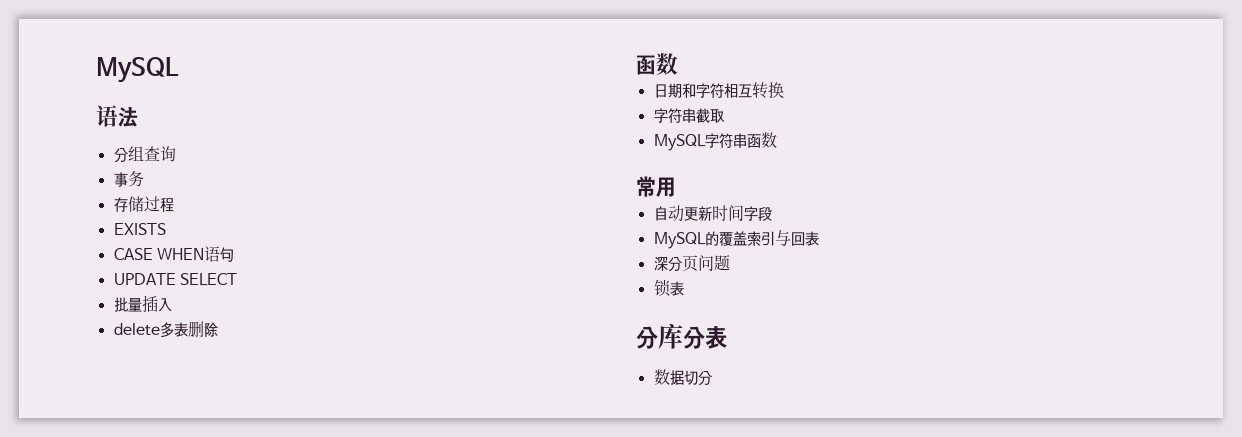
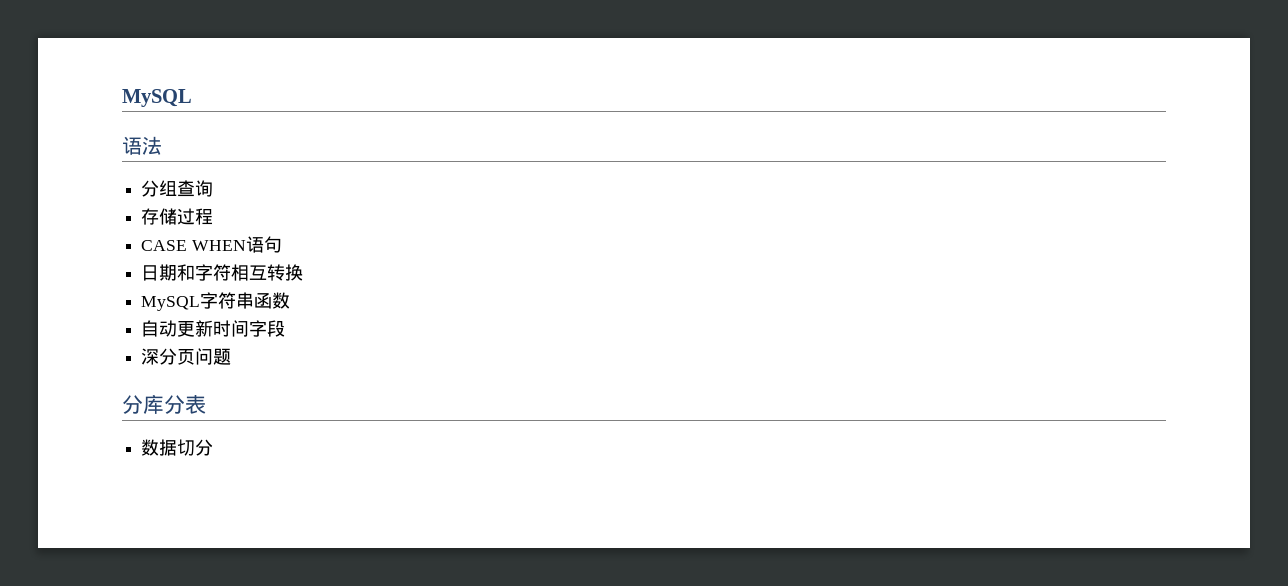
- 事务
- EXISTS
- UPDATE SELECT
- 批量插入
- delete多表删除
- 函数
- 字符串截取
- 常用
- MySQL的覆盖索引与回表
- 锁表

